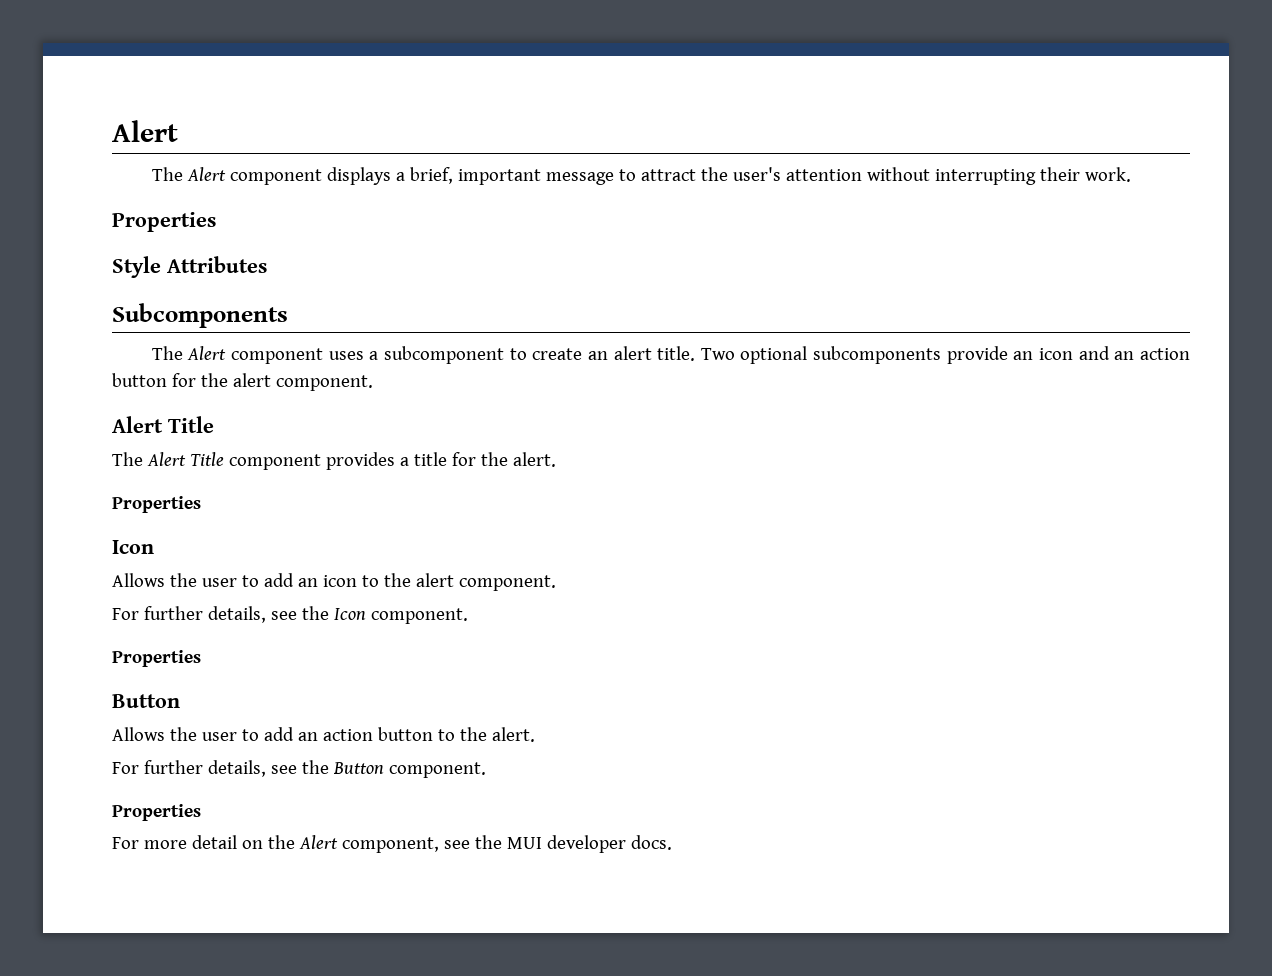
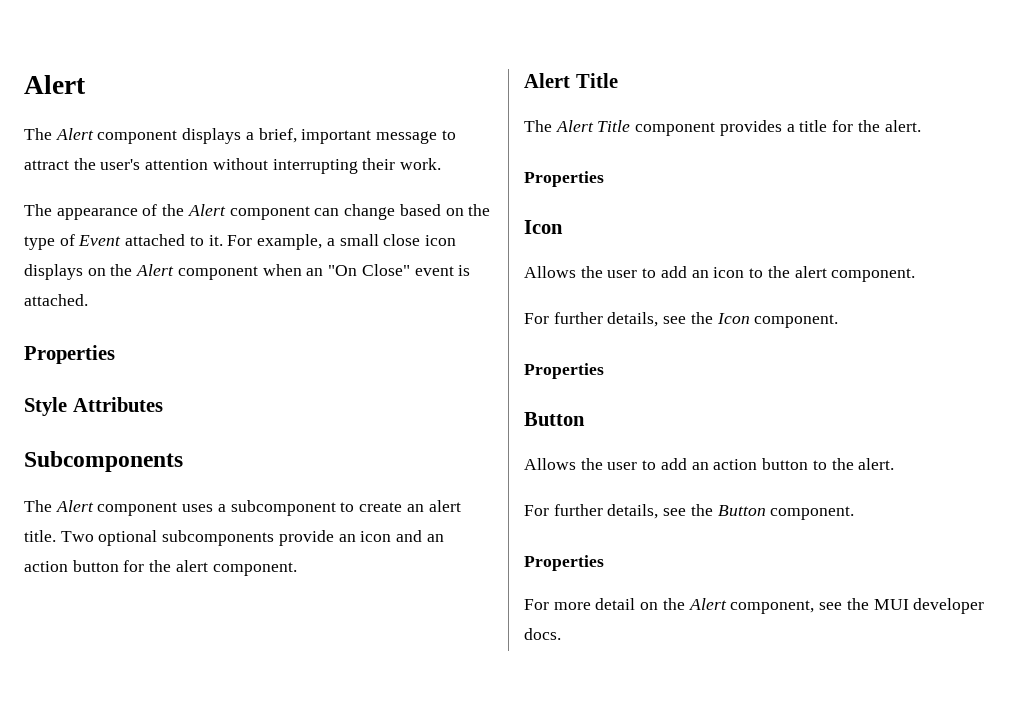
+ The appearance of the Alert component can change based on the type of Event attached to it. For example, a small close icon displays on the Alert component when an "On Close" event is attached.

